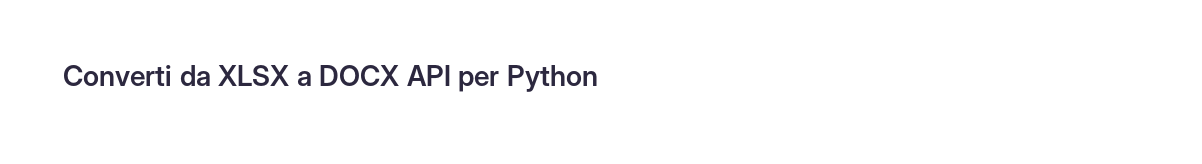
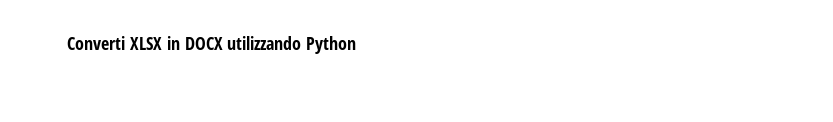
- Converti da XLSX a DOCX API per Python
+ Converti XLSX in DOCX utilizzando Python

